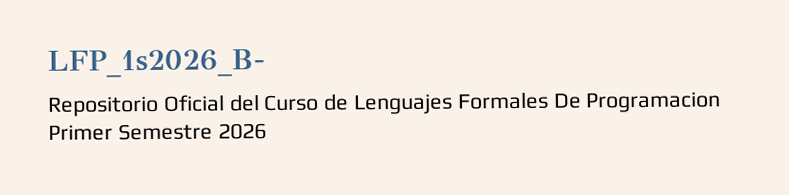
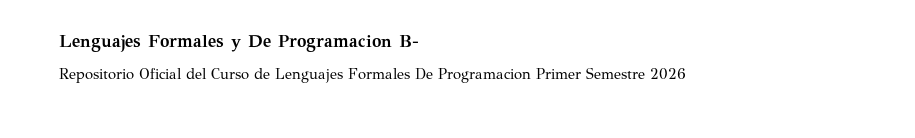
- LFP_1s2026_B-
+ Lenguajes Formales y De Programacion B-

